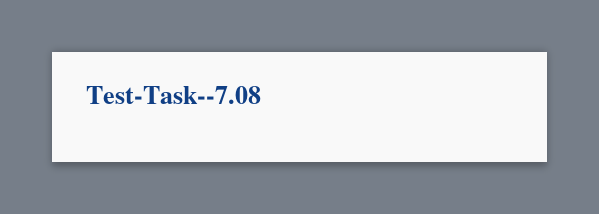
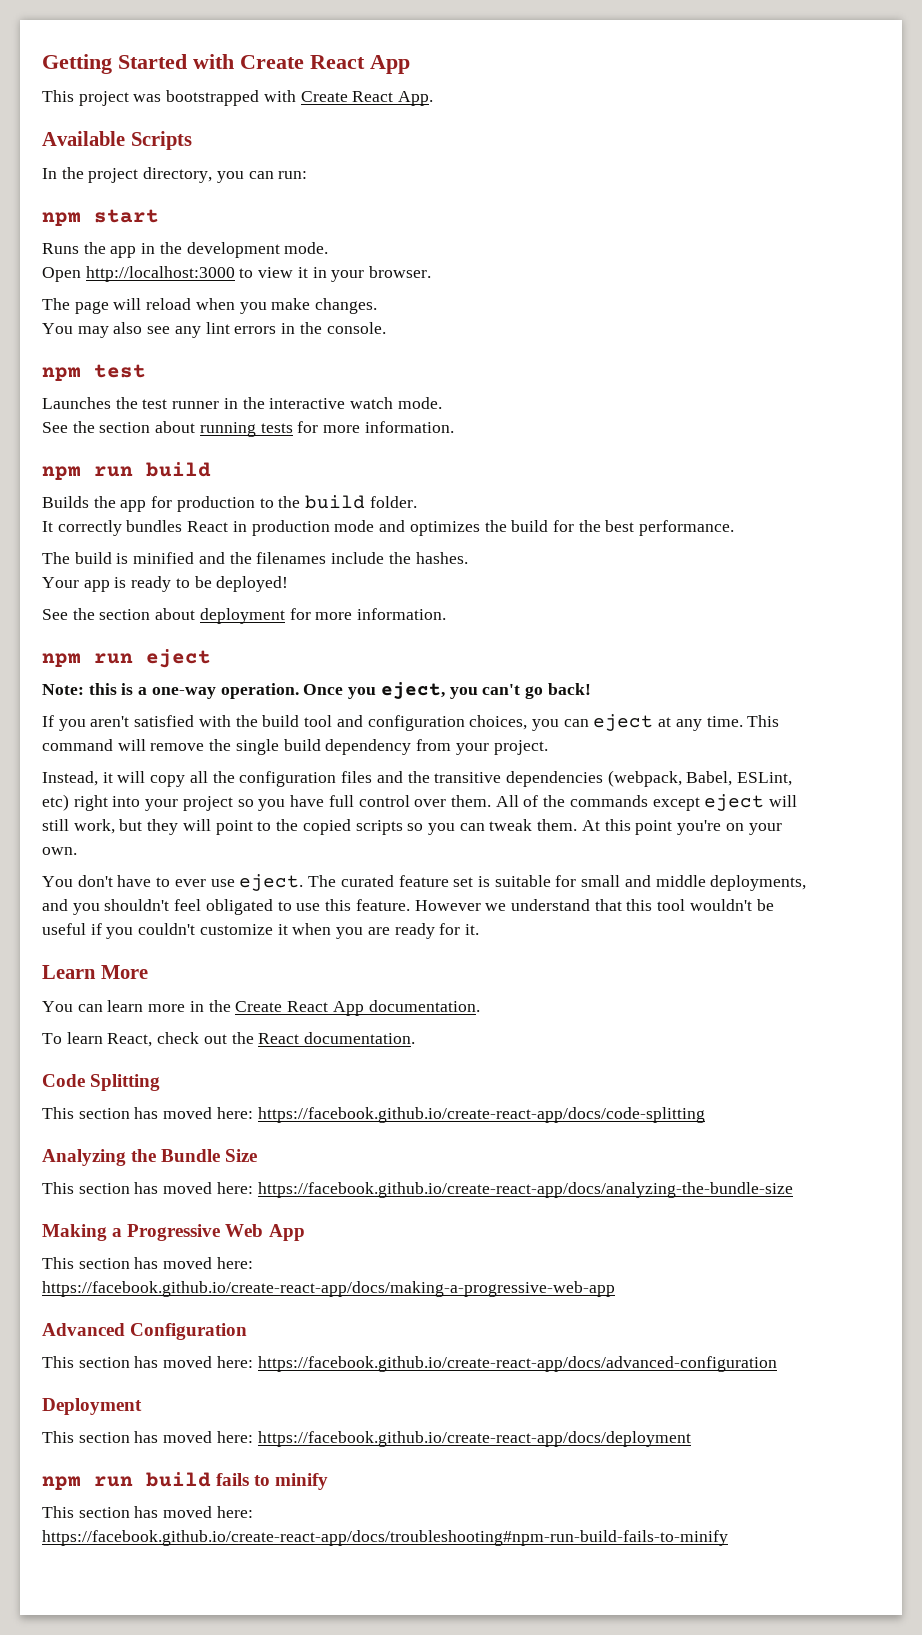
- Test-Task--7.08
+ Getting Started with Create React App
+ This project was bootstrapped with Create React App.
+ Available Scripts
+ In the project directory, you can run:
+ npm start
+ Runs the app in the development mode.
+ Open http://localhost:3000 to view it in your browser.
+ The page will reload when you make changes.
+ You may also see any lint errors in the console.
+ npm test
+ Launches the test runner in the interactive watch mode.
+ See the section about running tests for more information.
+ npm run build
+ Builds the app for production to the build folder.
+ It correctly bundles React in production mode and optimizes the build for the best performance.
+ The build is minified and the filenames include the hashes.
+ Your app is ready to be deployed!
+ See the section about deployment for more information.
+ npm run eject
+ Note: this is a one-way operation. Once you eject, you can't go back!
+ If you aren't satisfied with the build tool and configuration choices, you can eject at any time. This command will remove the single build dependency from your project.
+ Instead, it will copy all the configuration files and the transitive dependencies (webpack, Babel, ESLint, etc) right into your project so you have full control over them. All of the commands except eject will still work, but they will point to the copied scripts so you can tweak them. At this point you're on your own.
+ You don't have to ever use eject. The curated feature set is suitable for small and middle deployments, and you shouldn't feel obligated to use this feature. However we understand that this tool wouldn't be useful if you couldn't customize it when you are ready for it.
+ Learn More
+ You can learn more in the Create React App documentation.
+ To learn React, check out the React documentation.
+ Code Splitting
+ This section has moved here: https://facebook.github.io/create-react-app/docs/code-splitting
+ Analyzing the Bundle Size
+ This section has moved here: https://facebook.github.io/create-react-app/docs/analyzing-the-bundle-size
+ Making a Progressive Web App
+ This section has moved here: https://facebook.github.io/create-react-app/docs/making-a-progressive-web-app
+ Advanced Configuration
+ This section has moved here: https://facebook.github.io/create-react-app/docs/advanced-configuration
+ Deployment
+ This section has moved here: https://facebook.github.io/create-react-app/docs/deployment
+ npm run build fails to minify
+ This section has moved here: https://facebook.github.io/create-react-app/docs/troubleshooting#npm-run-build-fails-to-minify

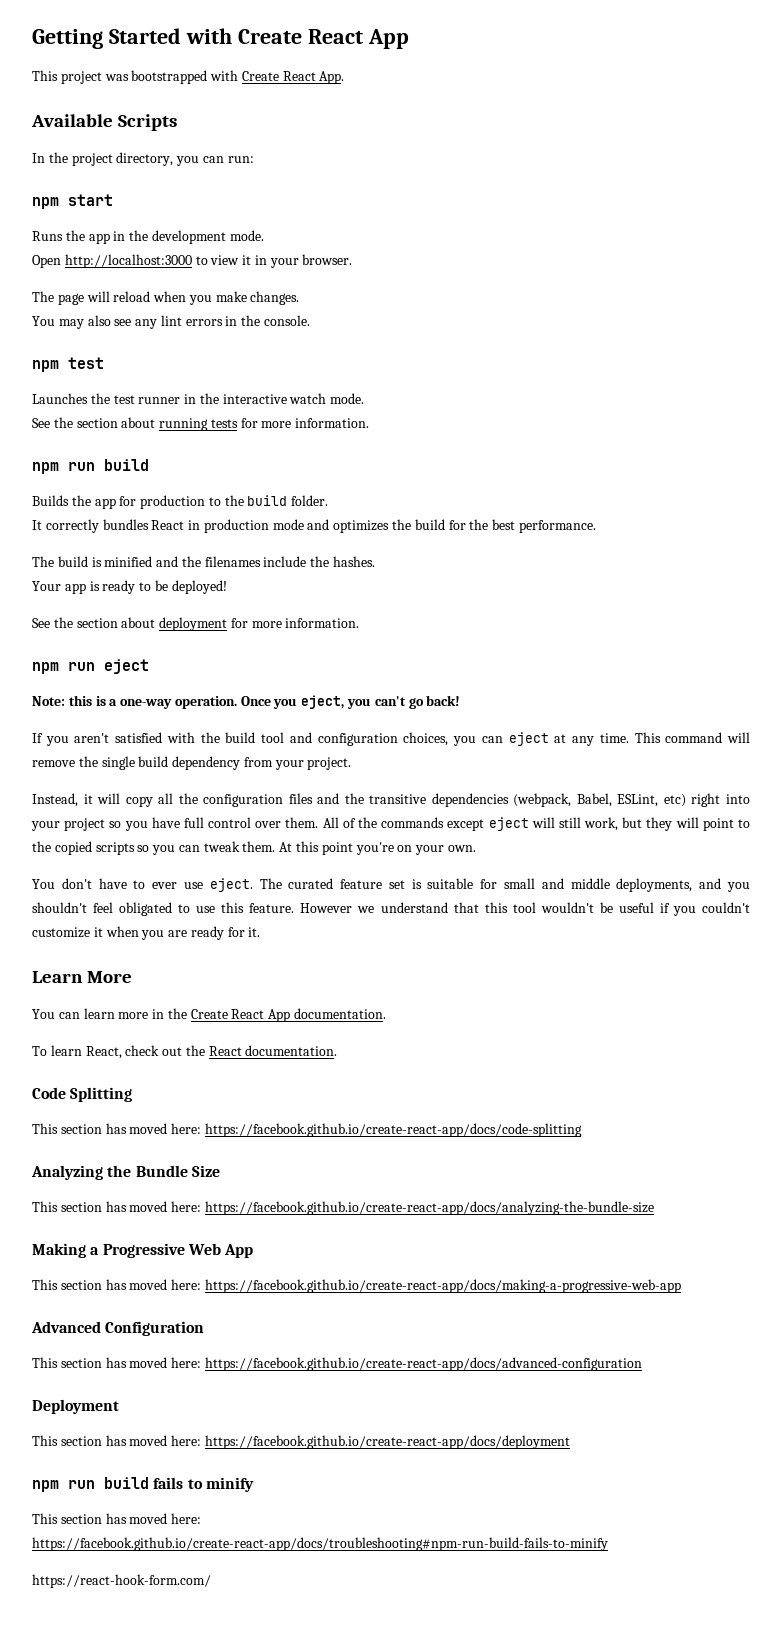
+ https://react-hook-form.com/

